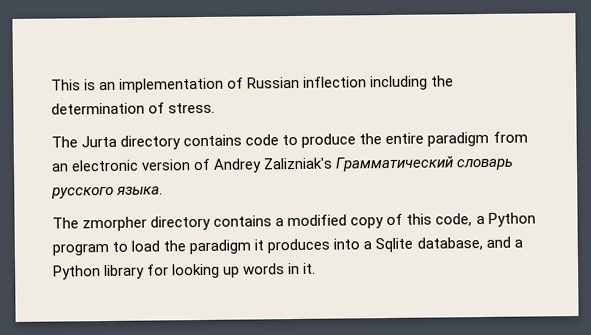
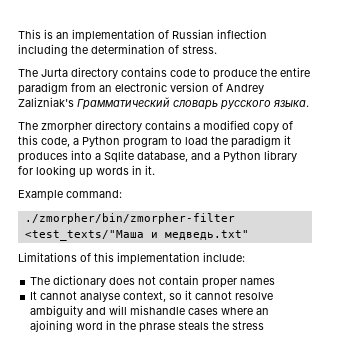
+ Example command:
+ ./zmorpher/bin/zmorpher-filter <test_texts/"Маша и медведь.txt"
+ Limitations of this implementation include:
+ The dictionary does not contain proper names
+ It cannot analyse context, so it cannot resolve ambiguity and will mishandle cases where an ajoining word in the phrase steals the stress

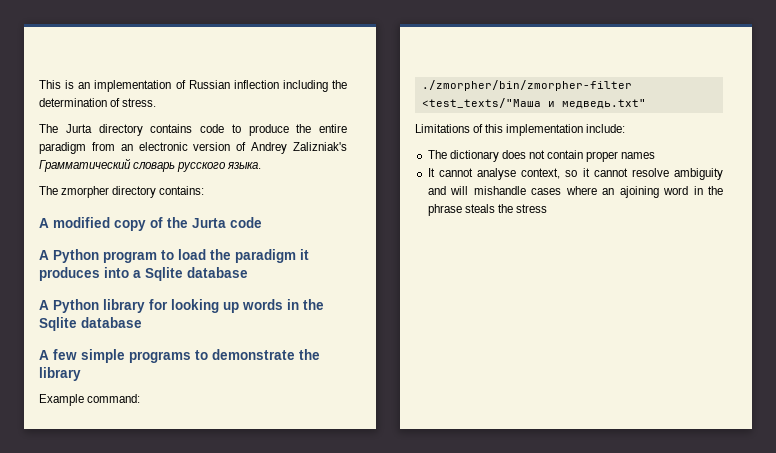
- The zmorpher directory contains a modified copy of this code, a Python program to load the paradigm it produces into a Sqlite database, and a Python library for looking up words in it.
+ The zmorpher directory contains:
+ A modified copy of the Jurta code
+ A Python program to load the paradigm it produces into a Sqlite database
+ A Python library for looking up words in the Sqlite database
+ A few simple programs to demonstrate the library

